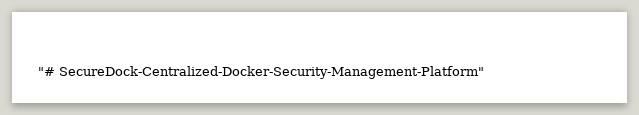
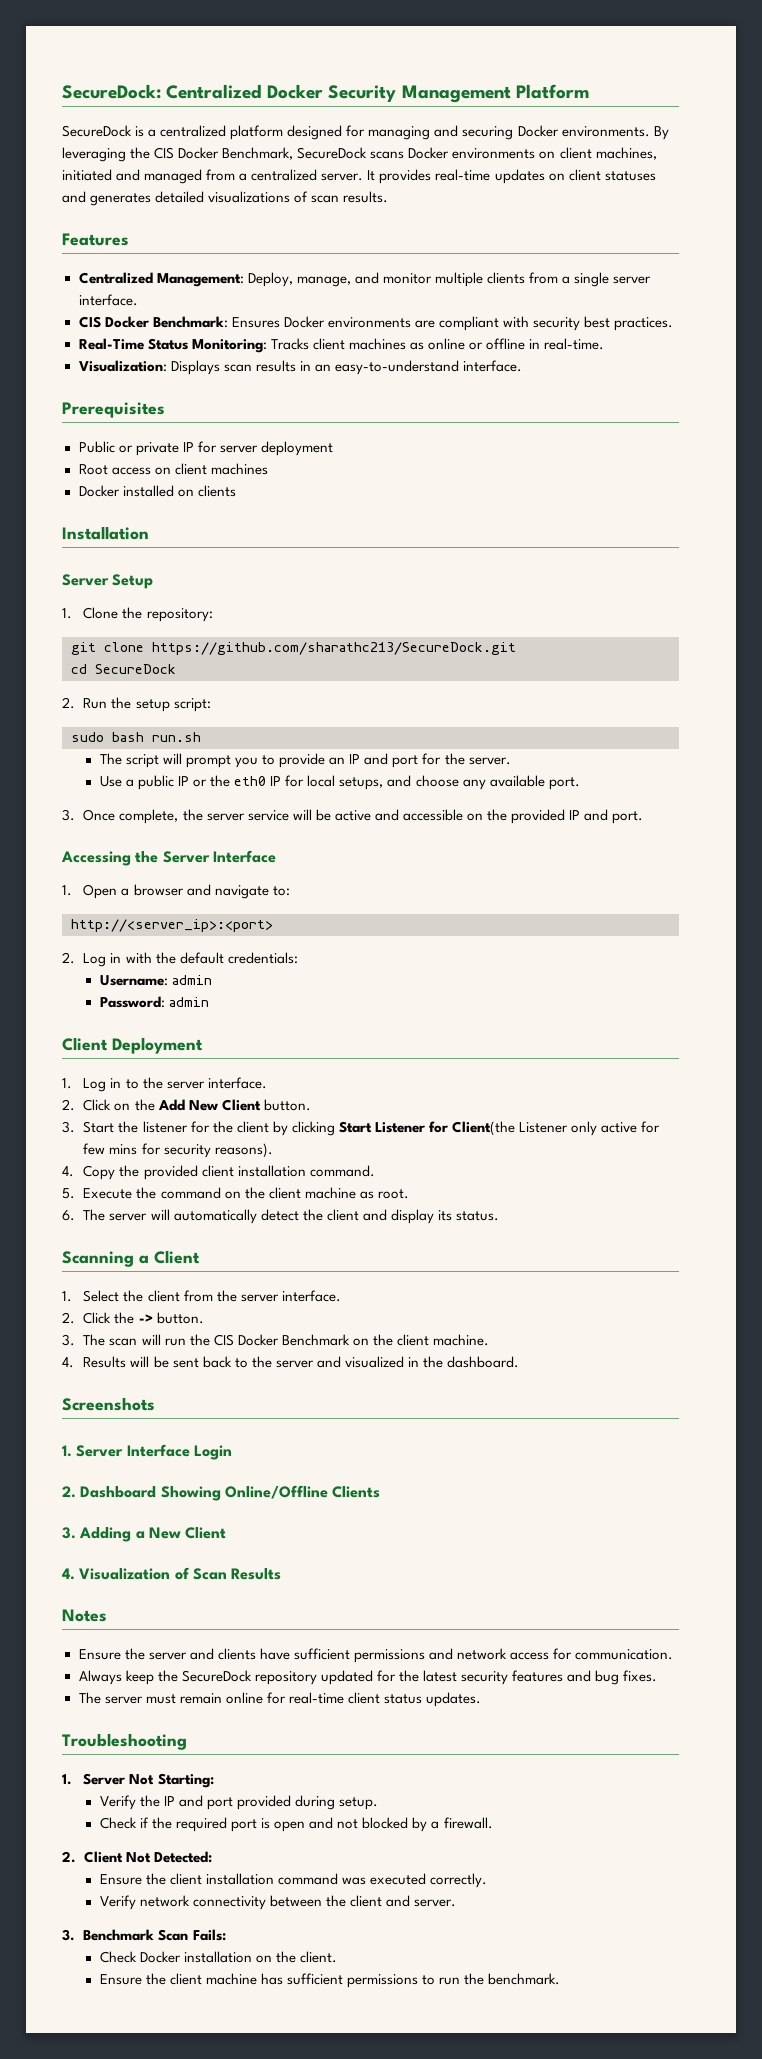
- "# SecureDock-Centralized-Docker-Security-Management-Platform"
+ SecureDock: Centralized Docker Security Management Platform
+ SecureDock is a centralized platform designed for managing and securing Docker environments. By leveraging the CIS Docker Benchmark, SecureDock scans Docker environments on client machines, initiated and managed from a centralized server. It provides real-time updates on client statuses and generates detailed visualizations of scan results.
+ Features
+ Centralized Management: Deploy, manage, and monitor multiple clients from a single server interface.
+ CIS Docker Benchmark: Ensures Docker environments are compliant with security best practices.
+ Real-Time Status Monitoring: Tracks client machines as online or offline in real-time.
+ Visualization: Displays scan results in an easy-to-understand interface.
+ Prerequisites
+ Public or private IP for server deployment
+ Root access on client machines
+ Docker installed on clients
+ Installation
+ Server Setup
+ 1. Clone the repository:
+ git clone https://github.com/sharathc213/SecureDock.git
+ cd SecureDock
+ 2. Run the setup script:
+ sudo bash run.sh
+ The script will prompt you to provide an IP and port for the server.
+ Use a public IP or the eth0 IP for local setups, and choose any available port.
+ 3. Once complete, the server service will be active and accessible on the provided IP and port.
+ Accessing the Server Interface
+ 1. Open a browser and navigate to:
+ http://<server_ip>:<port>
+ 2. Log in with the default credentials:
+ Username: admin
+ Password: admin
+ Client Deployment
+ 1. Log in to the server interface.
+ 2. Click on the Add New Client button.
+ 3. Start the listener for the client by clicking Start Listener for Client(the Listener only active for few mins for security reasons).
+ 4. Copy the provided client installation command.
+ 5. Execute the command on the client machine as root.
+ 6. The server will automatically detect the client and display its status.
+ Scanning a Client
+ 1. Select the client from the server interface.
+ 2. Click the -> button.
+ 3. The scan will run the CIS Docker Benchmark on the client machine.
+ 4. Results will be sent back to the server and visualized in the dashboard.
+ Screenshots
+ 1. Server Interface Login
+ 2. Dashboard Showing Online/Offline Clients
+ 3. Adding a New Client
+ 4. Visualization of Scan Results
+ Notes
+ Ensure the server and clients have sufficient permissions and network access for communication.
+ Always keep the SecureDock repository updated for the latest security features and bug fixes.
+ The server must remain online for real-time client status updates.
+ Troubleshooting
+ 1. Server Not Starting:
+ Verify the IP and port provided during setup.
+ Check if the required port is open and not blocked by a firewall.
+ 2. Client Not Detected:
+ Ensure the client installation command was executed correctly.
+ Verify network connectivity between the client and server.
+ 3. Benchmark Scan Fails:
+ Check Docker installation on the client.
+ Ensure the client machine has sufficient permissions to run the benchmark.

